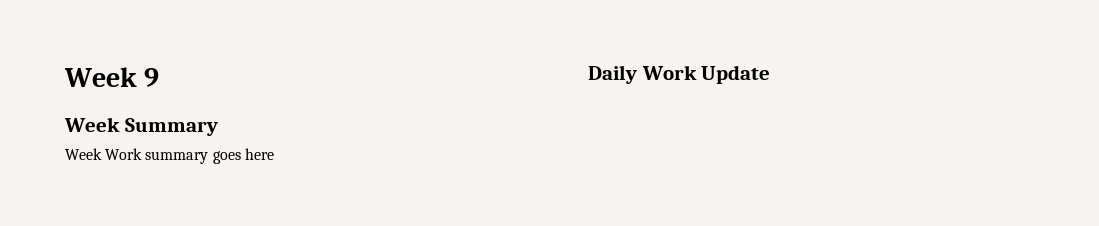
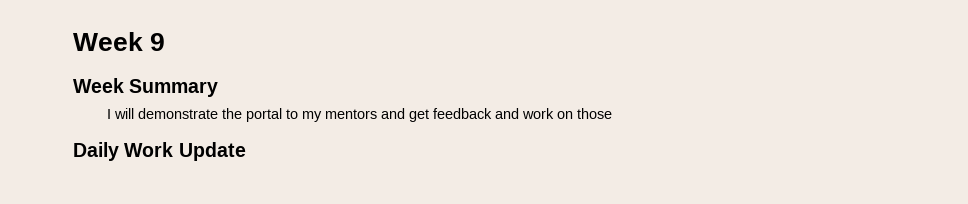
- Week Work summary goes here
+ I will demonstrate the portal to my mentors and get feedback and work on those

